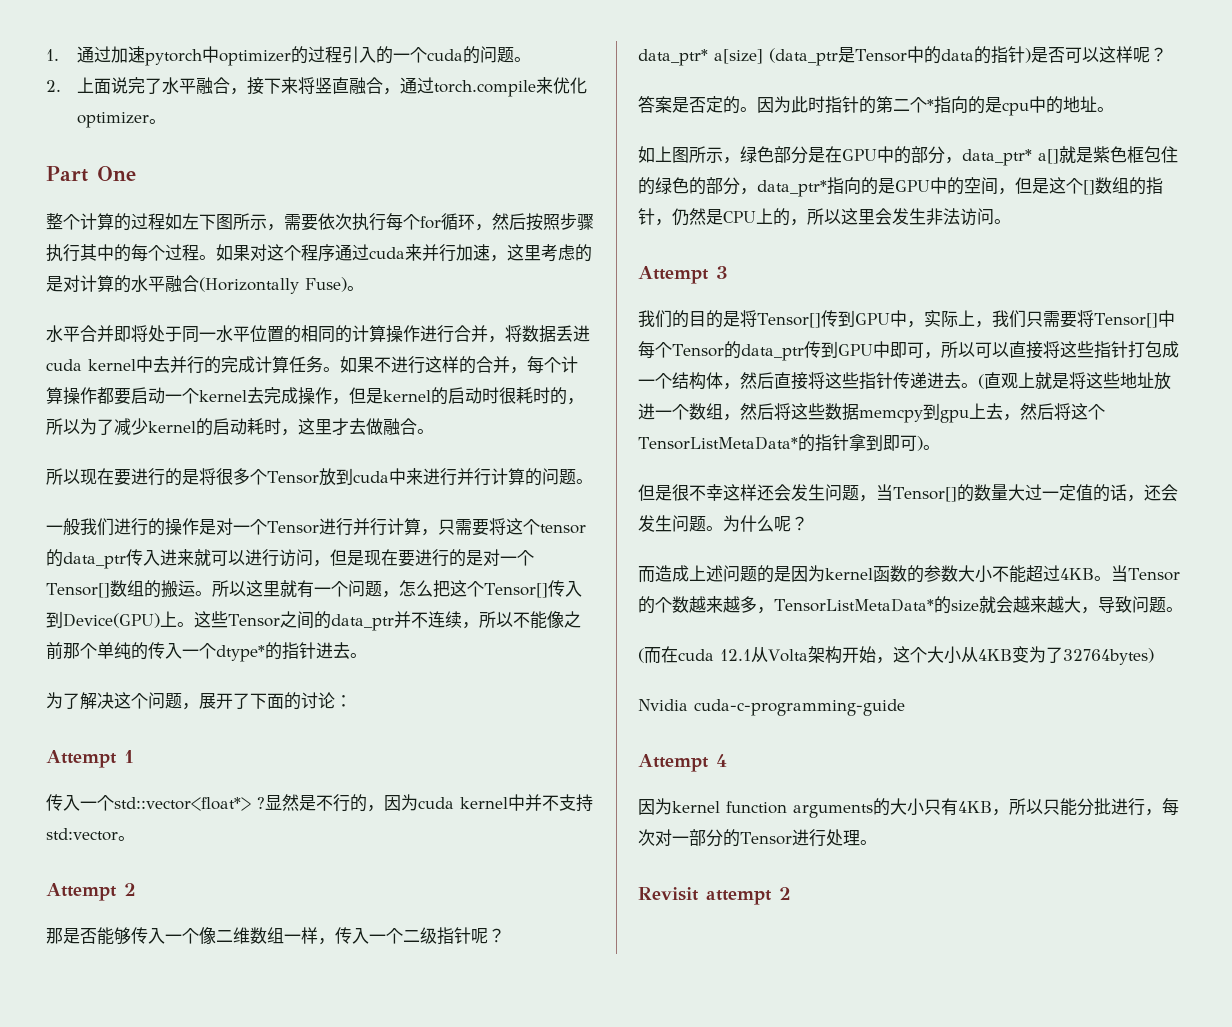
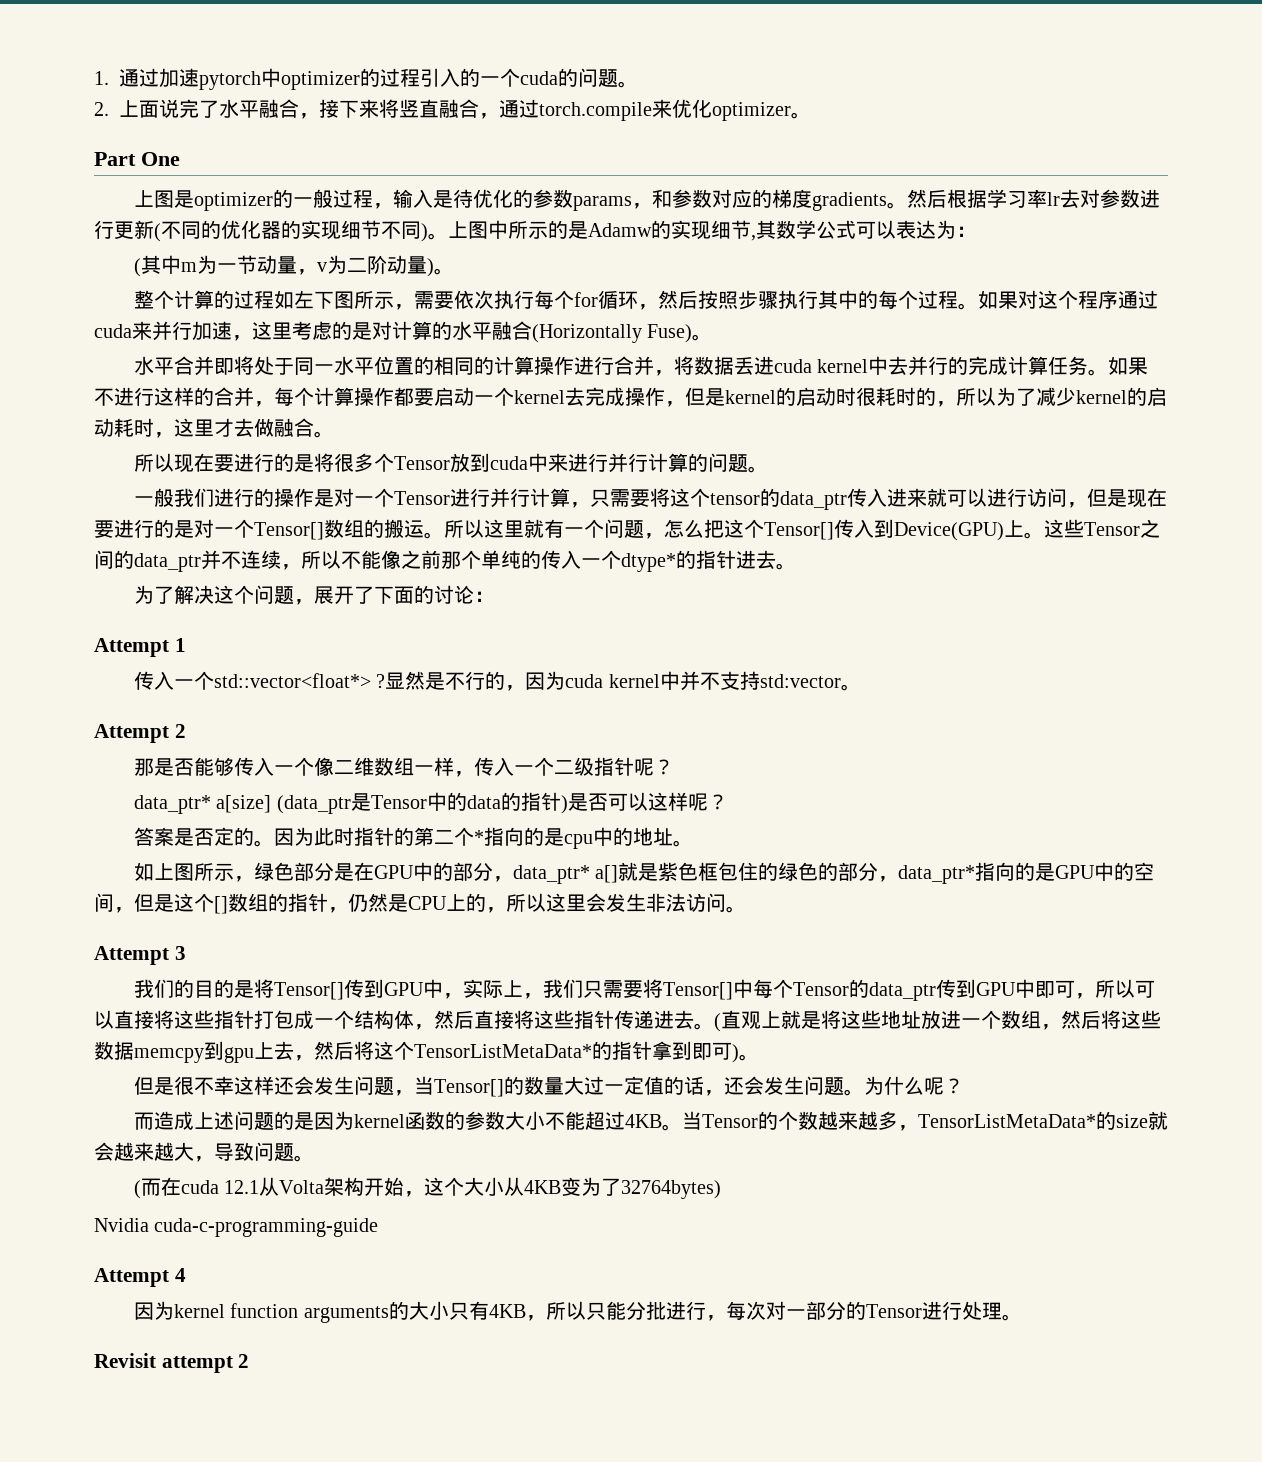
+ 上图是optimizer的一般过程，输入是待优化的参数params，和参数对应的梯度gradients。然后根据学习率lr去对参数进行更新(不同的优化器的实现细节不同)。上图中所示的是Adamw的实现细节,其数学公式可以表达为：
+ (其中m为一节动量，v为二阶动量)。

